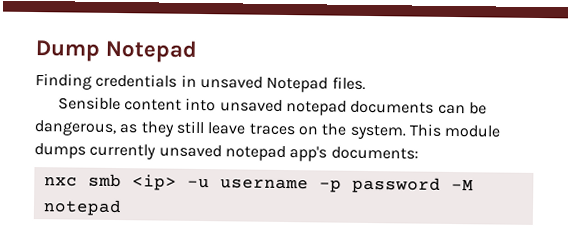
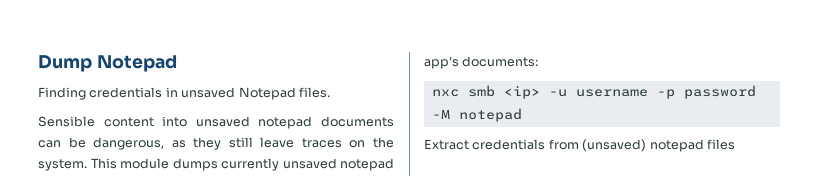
+ Extract credentials from (unsaved) notepad files

